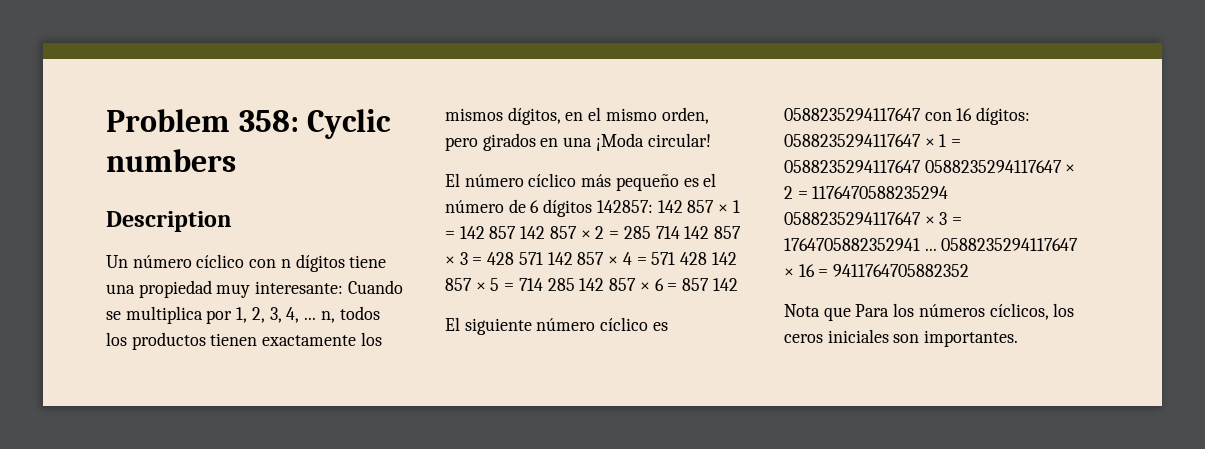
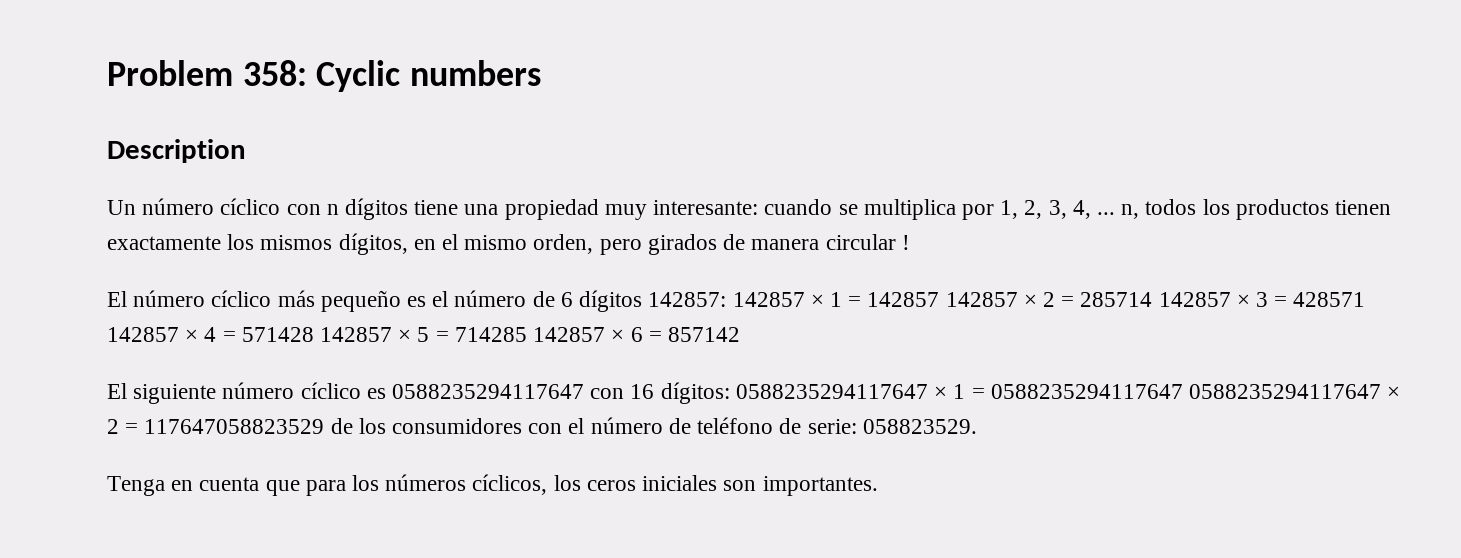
- Un número cíclico con n dígitos tiene una propiedad muy interesante: Cuando se multiplica por 1, 2, 3, 4, ... n, todos los productos tienen exactamente los mismos dígitos, en el mismo orden, pero girados en una ¡Moda circular!
+ Un número cíclico con n dígitos tiene una propiedad muy interesante: cuando se multiplica por 1, 2, 3, 4, ... n, todos los productos tienen exactamente los mismos dígitos, en el mismo orden, pero girados de manera circular !
- El número cíclico más pequeño es el número de 6 dígitos 142857: 142 857 × 1 = 142 857 142 857 × 2 = 285 714 142 857 × 3 = 428 571 142 857 × 4 = 571 428 142 857 × 5 = 714 285 142 857 × 6 = 857 142
+ El número cíclico más pequeño es el número de 6 dígitos 142857: 142857 × 1 = 142857 142857 × 2 = 285714 142857 × 3 = 428571 142857 × 4 = 571428 142857 × 5 = 714285 142857 × 6 = 857142
- El siguiente número cíclico es 0588235294117647 con 16 dígitos: 0588235294117647 × 1 = 0588235294117647 0588235294117647 × 2 = 1176470588235294 0588235294117647 × 3 = 1764705882352941 ... 0588235294117647 × 16 = 9411764705882352
- Nota que Para los números cíclicos, los ceros iniciales son importantes.
+ El siguiente número cíclico es 0588235294117647 con 16 dígitos: 0588235294117647 × 1 = 0588235294117647 0588235294117647 × 2 = 117647058823529 de los consumidores con el número de teléfono de serie: 058823529.
+ Tenga en cuenta que para los números cíclicos, los ceros iniciales son importantes.

